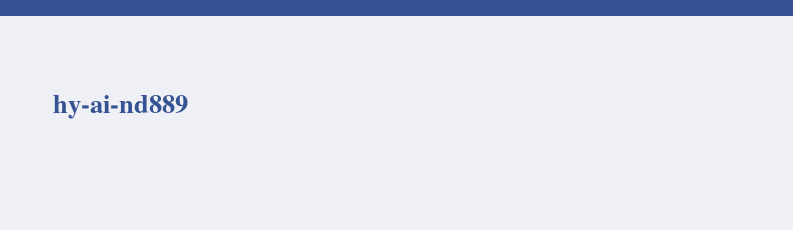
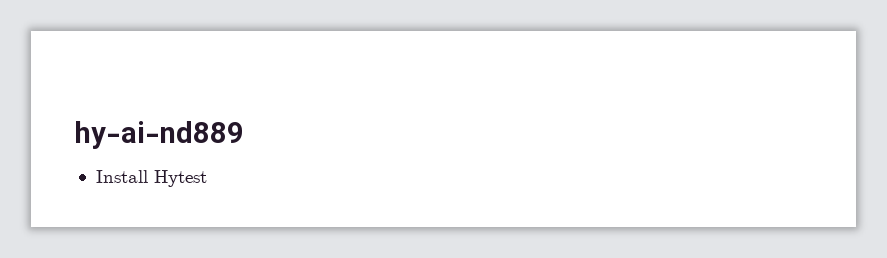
+ Install Hytest

